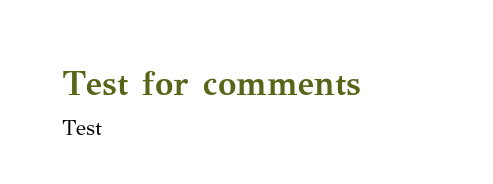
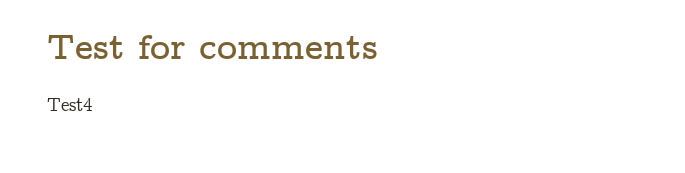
  Test for comments
- Test
+ Test4

